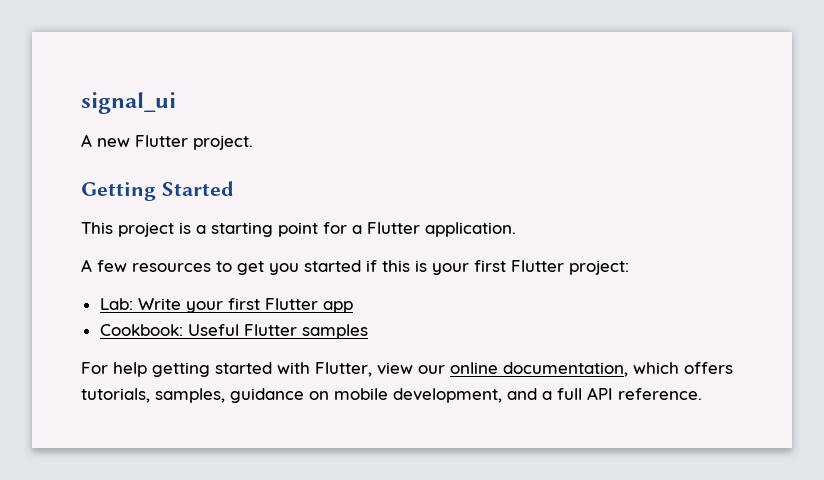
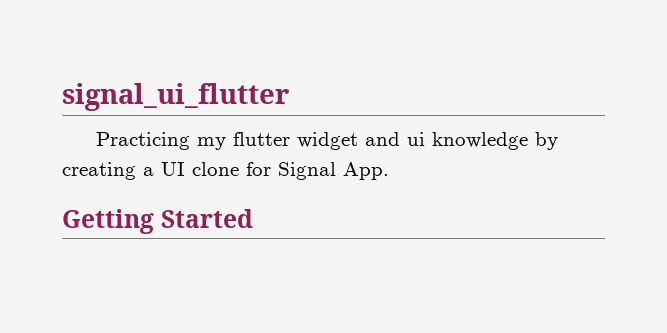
- signal_ui
- A new Flutter project.
+ signal_ui_flutter
+ Practicing my flutter widget and ui knowledge by creating a UI clone for Signal App.
  Getting Started
- This project is a starting point for a Flutter application.
- A few resources to get you started if this is your first Flutter project:
- Lab: Write your first Flutter app
- Cookbook: Useful Flutter samples
- For help getting started with Flutter, view our online documentation, which offers tutorials, samples, guidance on mobile development, and a full API reference.

